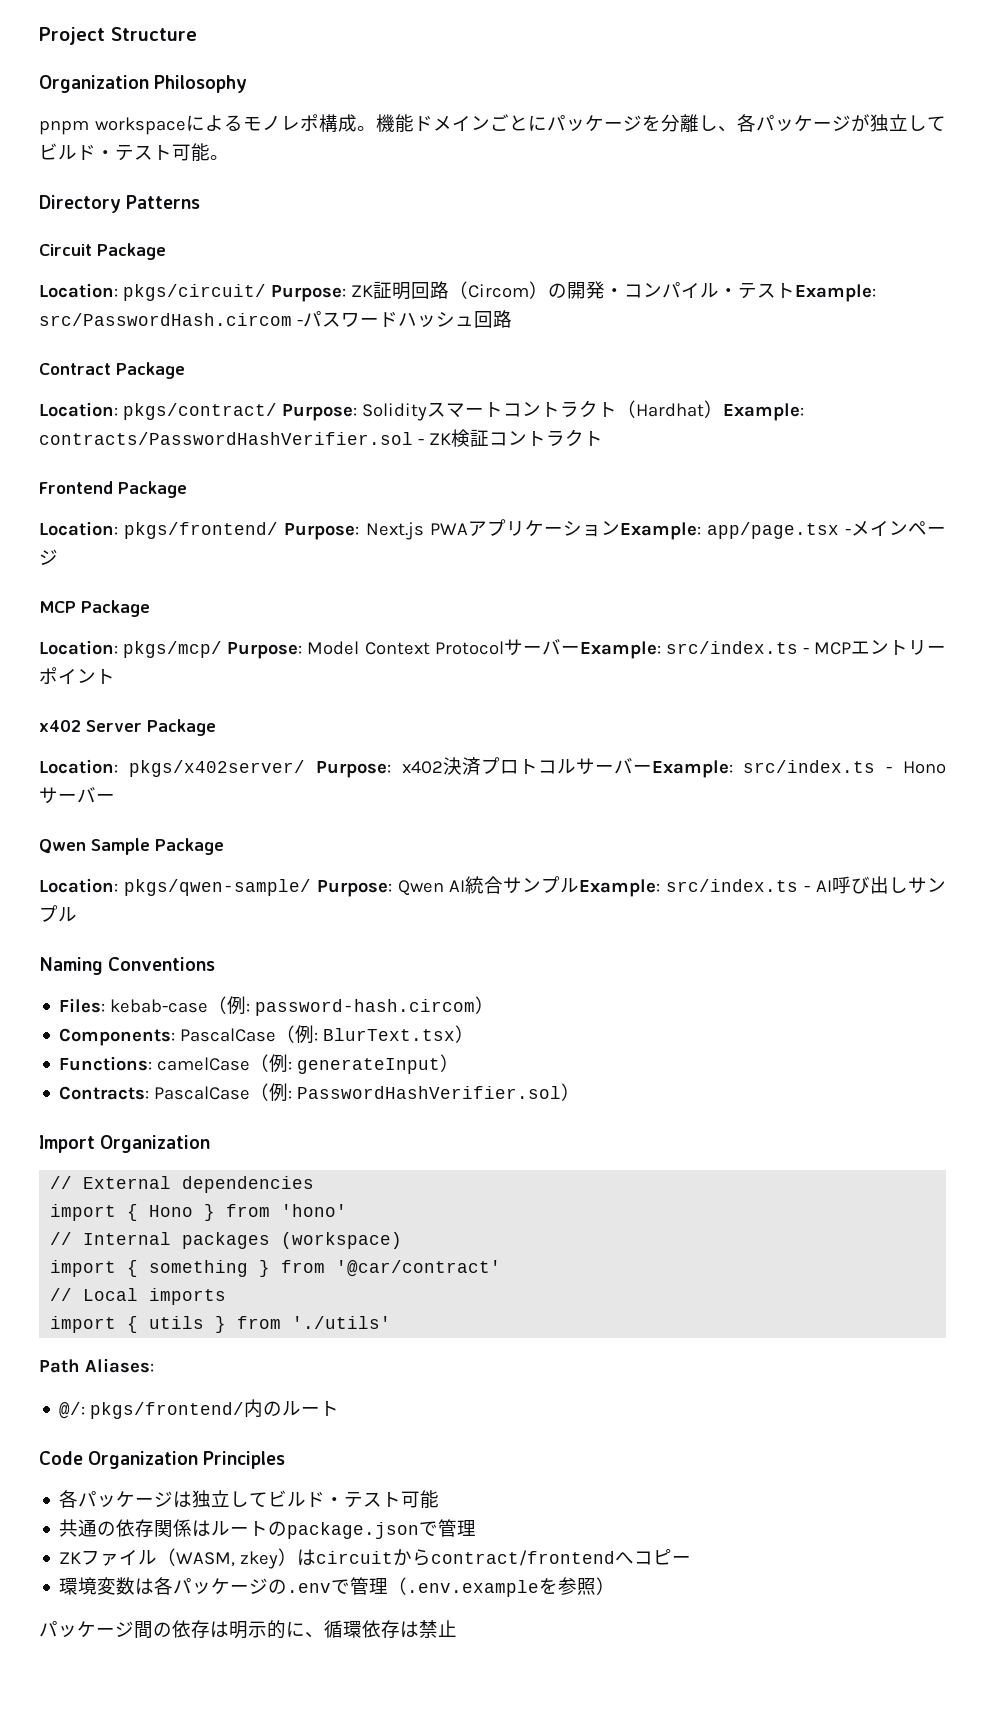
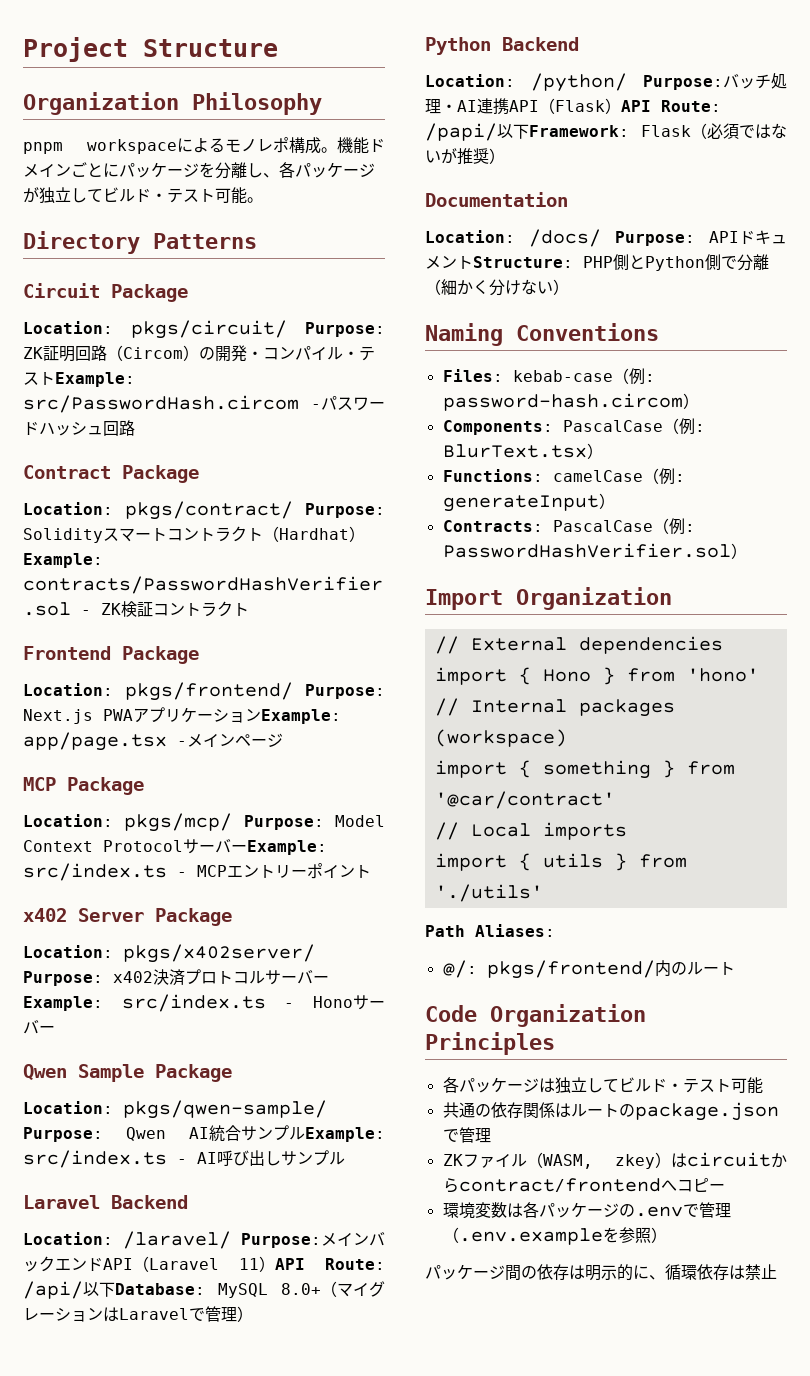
+ Laravel Backend
+ Location: /laravel/ Purpose:メインバックエンドAPI（Laravel 11）API Route: /api/以下Database: MySQL 8.0+（マイグレーションはLaravelで管理）
+ Python Backend
+ Location: /python/ Purpose:バッチ処理・AI連携API（Flask）API Route: /papi/以下Framework: Flask（必須ではないが推奨）
+ Documentation
+ Location: /docs/ Purpose: APIドキュメントStructure: PHP側とPython側で分離（細かく分けない）

